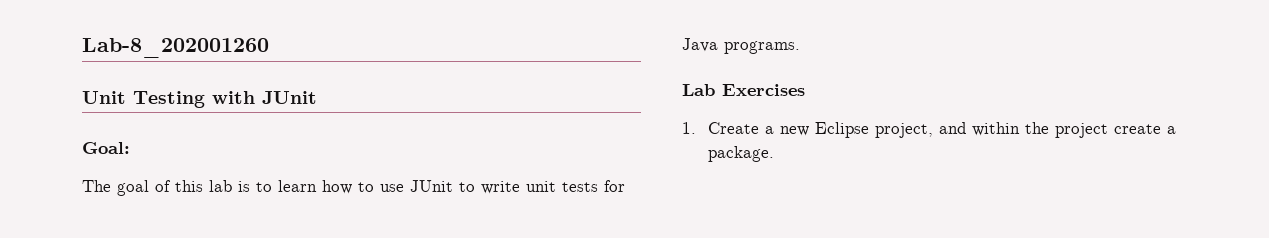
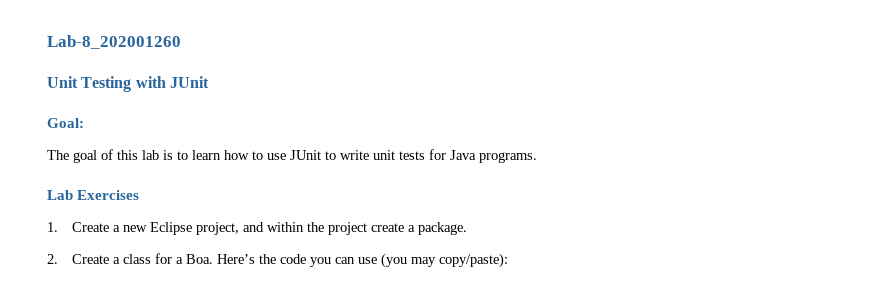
+ 2. Create a class for a Boa. Here’s the code you can use (you may copy/paste):

